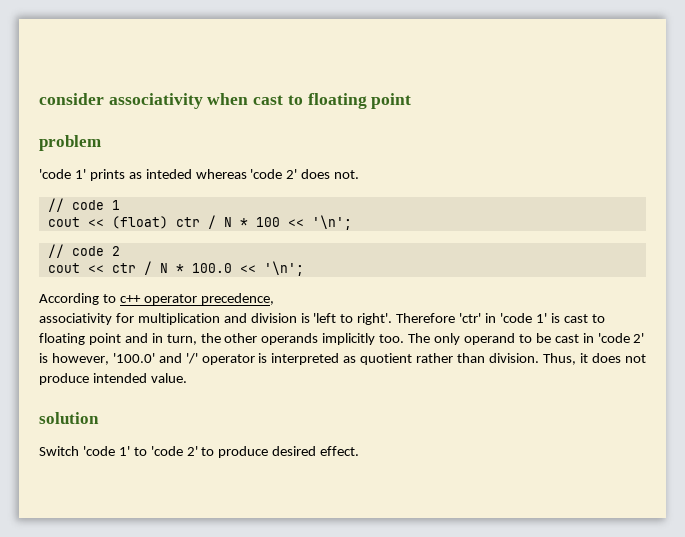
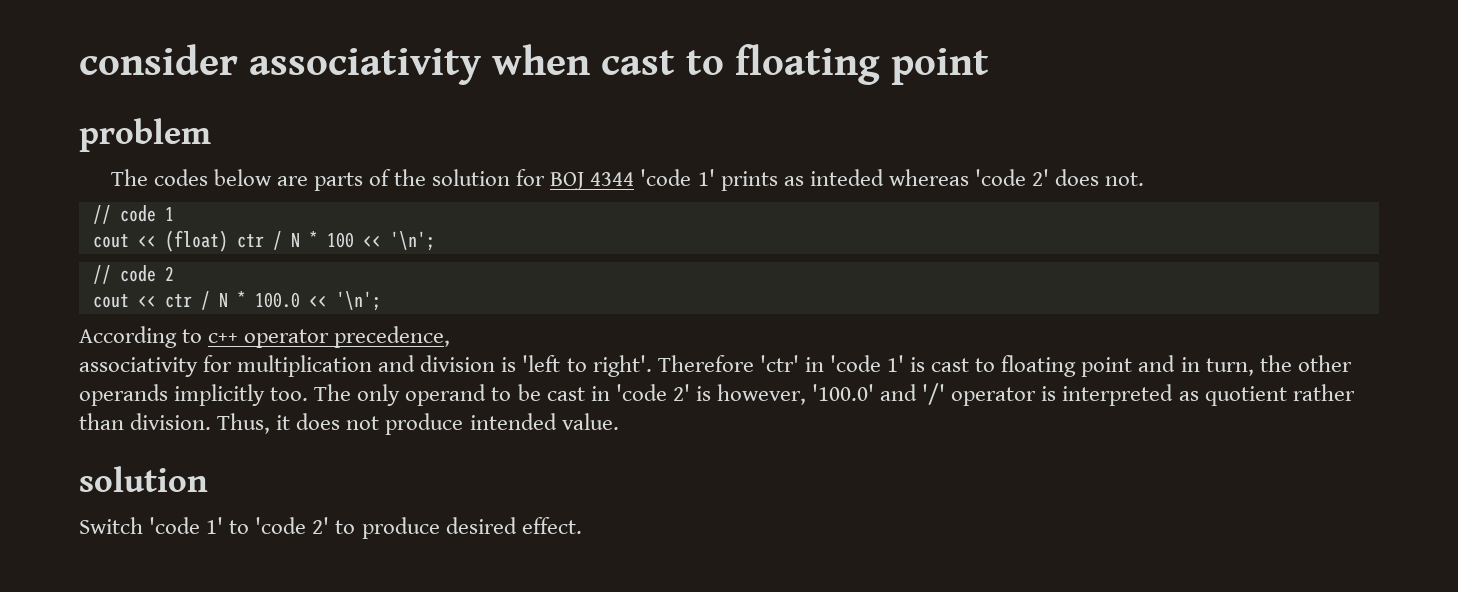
- 'code 1' prints as inteded whereas 'code 2' does not.
+ The codes below are parts of the solution for BOJ 4344 'code 1' prints as inteded whereas 'code 2' does not.

